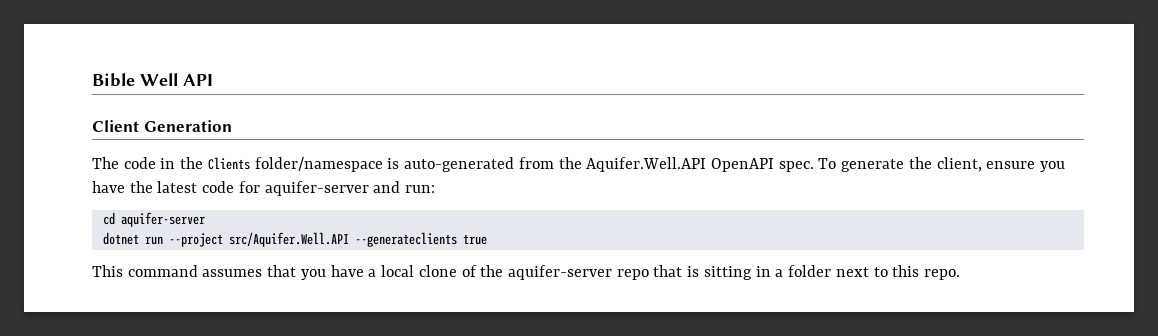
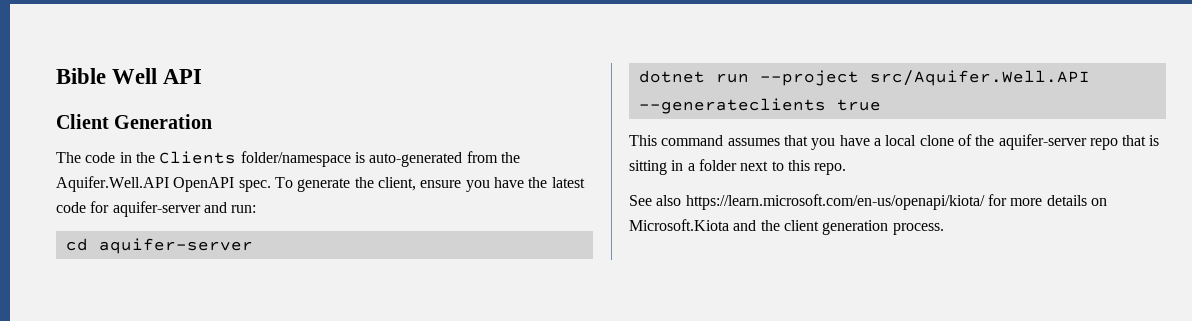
+ See also https://learn.microsoft.com/en-us/openapi/kiota/ for more details on Microsoft.Kiota and the client generation process.

